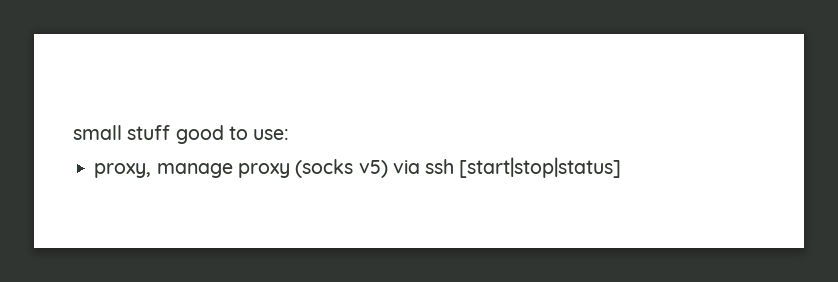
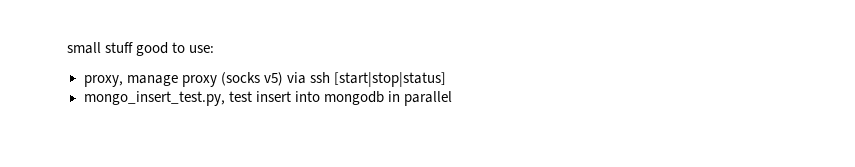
+ mongo_insert_test.py, test insert into mongodb in parallel

